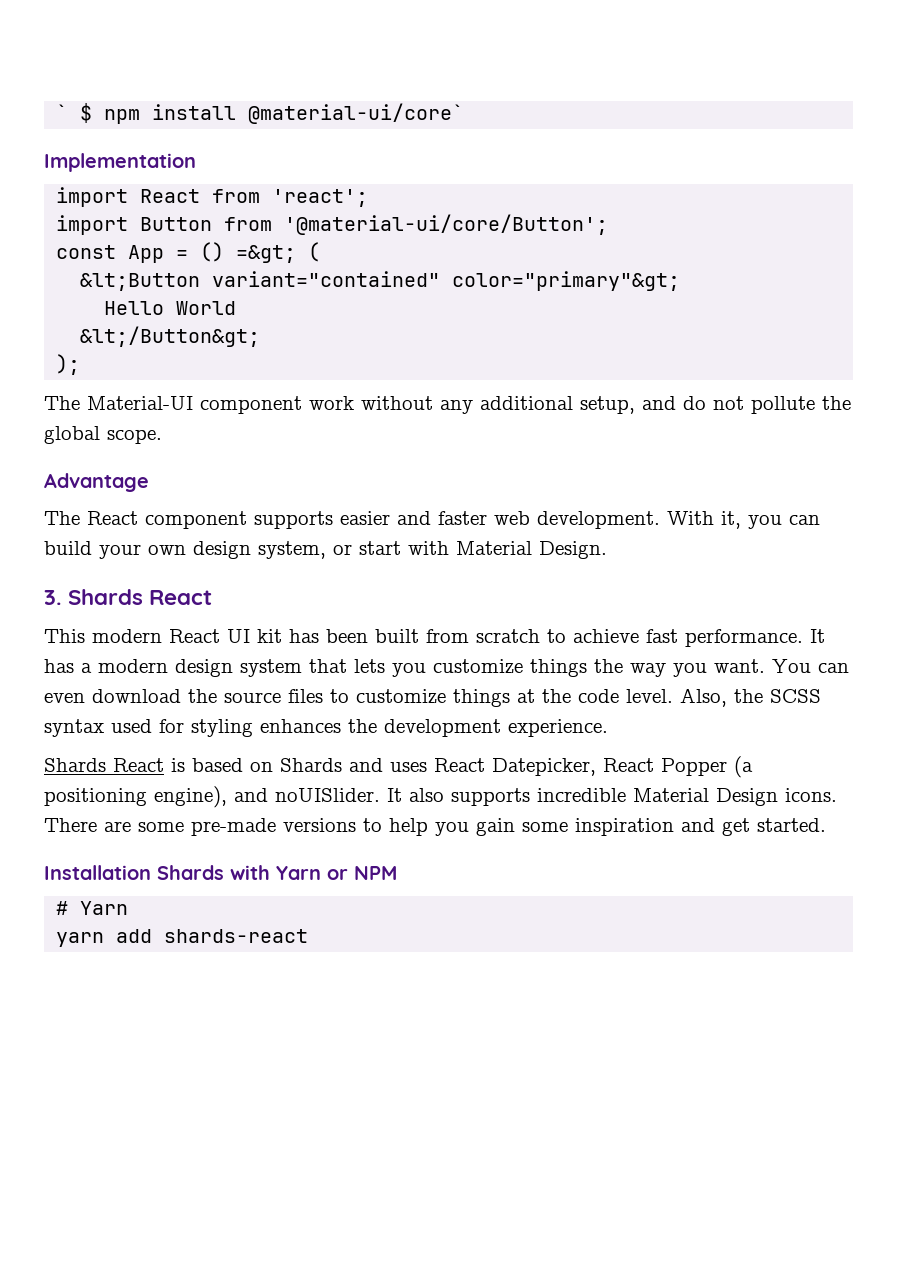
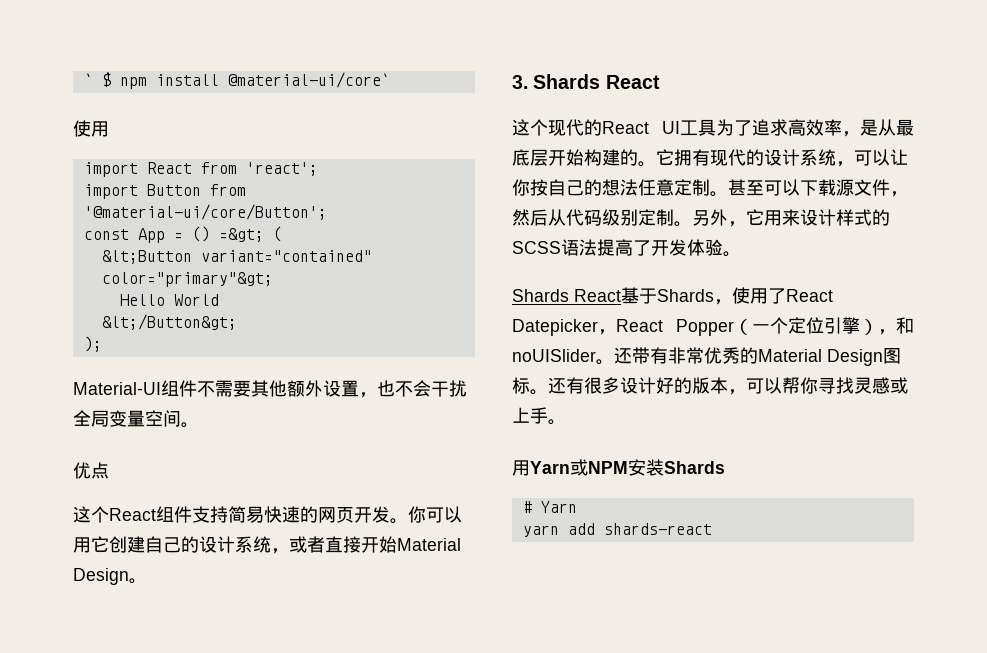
  ` $ npm install @material-ui/core`
- Implementation
+ 使用
- The Material-UI component work without any additional setup, and do not pollute the global scope.
- Advantage
- The React component supports easier and faster web development. With it, you can build your own design system, or start with Material Design.
+ Material-UI组件不需要其他额外设置，也不会干扰全局变量空间。
+ 优点
+ 这个React组件支持简易快速的网页开发。你可以用它创建自己的设计系统，或者直接开始Material Design。
  3. Shards React
- This modern React UI kit has been built from scratch to achieve fast performance. It has a modern design system that lets you customize things the way you want. You can even download the source files to customize things at the code level. Also, the SCSS syntax used for styling enhances the development experience.
- Shards React is based on Shards and uses React Datepicker, React Popper (a positioning engine), and noUISlider. It also supports incredible Material Design icons. There are some pre-made versions to help you gain some inspiration and get started.
- Installation Shards with Yarn or NPM
+ 这个现代的React UI工具为了追求高效率，是从最底层开始构建的。它拥有现代的设计系统，可以让你按自己的想法任意定制。甚至可以下载源文件，然后从代码级别定制。另外，它用来设计样式的SCSS语法提高了开发体验。
+ Shards React基于Shards，使用了React Datepicker，React Popper（一个定位引擎），和noUISlider。还带有非常优秀的Material Design图标。还有很多设计好的版本，可以帮你寻找灵感或上手。
+ 用Yarn或NPM安装Shards

